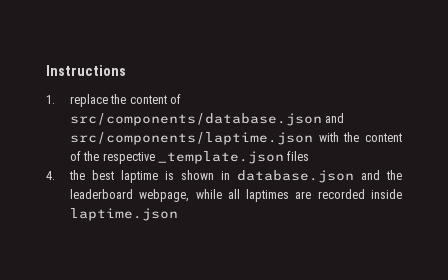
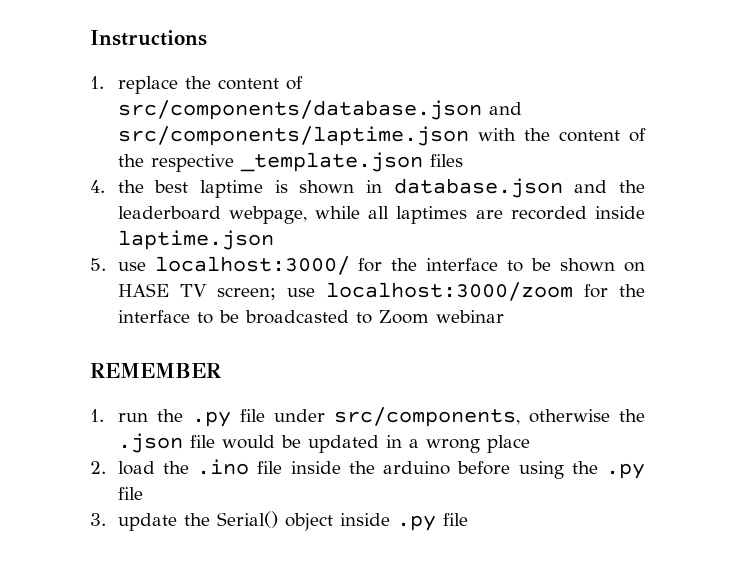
+ 5. use localhost:3000/ for the interface to be shown on HASE TV screen; use localhost:3000/zoom for the interface to be broadcasted to Zoom webinar
+ REMEMBER
+ 1. run the .py file under src/components, otherwise the .json file would be updated in a wrong place
+ 2. load the .ino file inside the arduino before using the .py file
+ 3. update the Serial() object inside .py file

